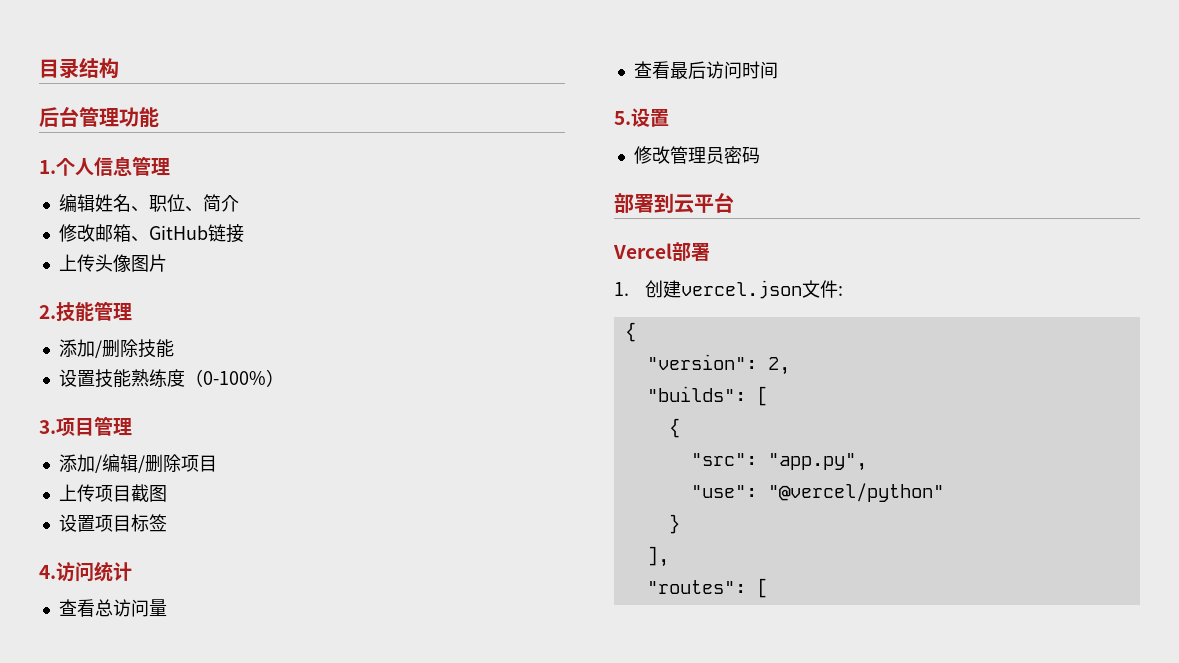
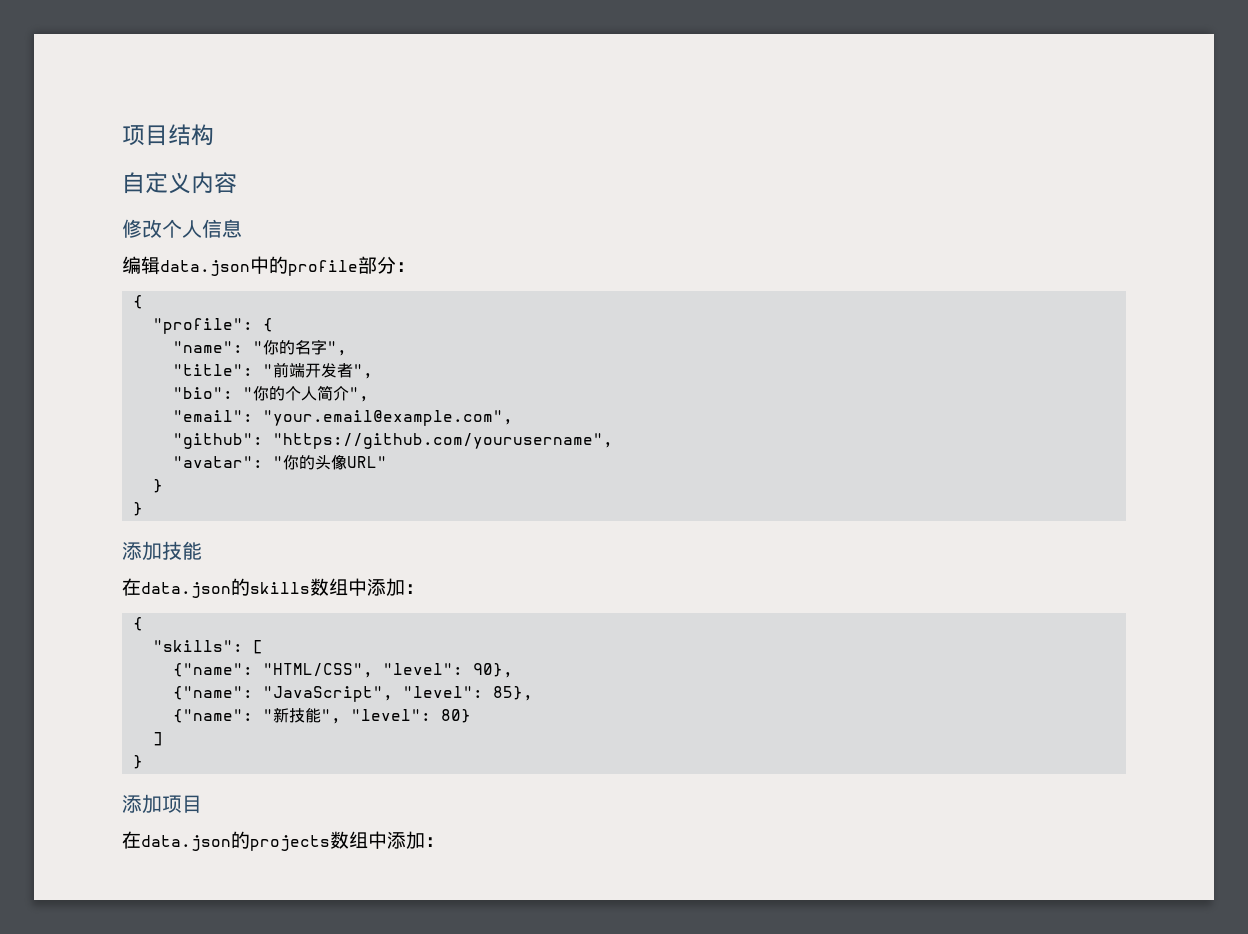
- 目录结构
+ 项目结构
- 后台管理功能
- 1.个人信息管理
- 编辑姓名、职位、简介
- 修改邮箱、GitHub链接
- 上传头像图片
- 2.技能管理
- 添加/删除技能
- 设置技能熟练度（0-100%）
- 3.项目管理
- 添加/编辑/删除项目
- 上传项目截图
- 设置项目标签
- 4.访问统计
- 查看总访问量
- 查看最后访问时间
- 5.设置
- 修改管理员密码
- 部署到云平台
- Vercel部署
- 1.创建vercel.json文件:
+ 自定义内容
+ 修改个人信息
+ 编辑data.json中的profile部分：
  {
- "version": 2,
- "builds": [
+ "profile": {
+ "name": "你的名字",
+ "title": "前端开发者",
+ "bio": "你的个人简介",
+ "email": "your.email@example.com",
+ "github": "https://github.com/yourusername",
+ "avatar": "你的头像URL"
+ }
+ }
+ 添加技能
+ 在data.json的skills数组中添加：
  {
- "src": "app.py",
- "use": "@vercel/python"
+ "skills": [
+ {"name": "HTML/CSS", "level": 90},
+ {"name": "JavaScript", "level": 85},
+ {"name": "新技能", "level": 80}
+ ]
  }
- ],
- "routes": [
+ 添加项目
+ 在data.json的projects数组中添加：

